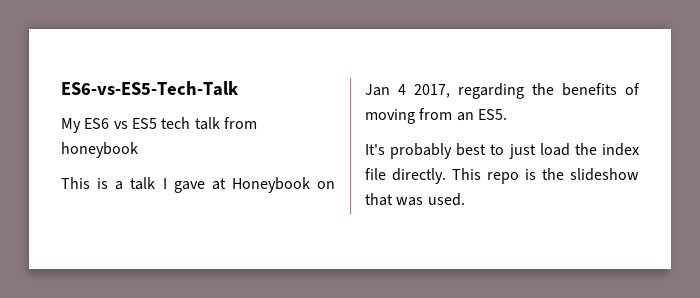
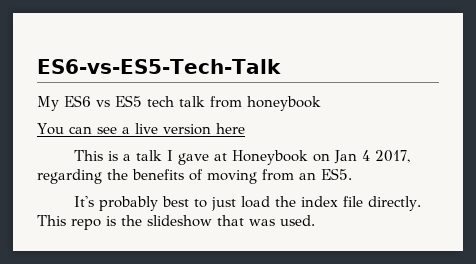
+ You can see a live version here

